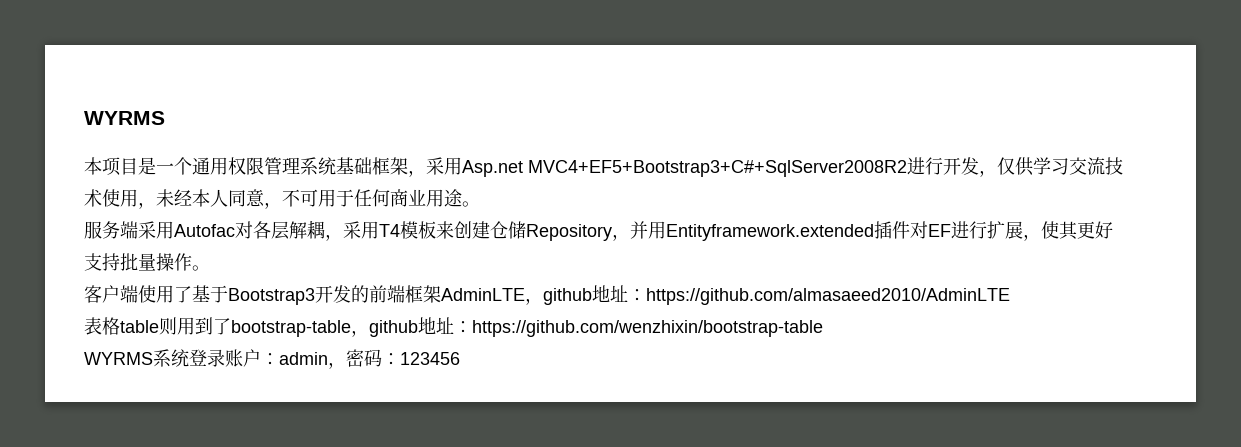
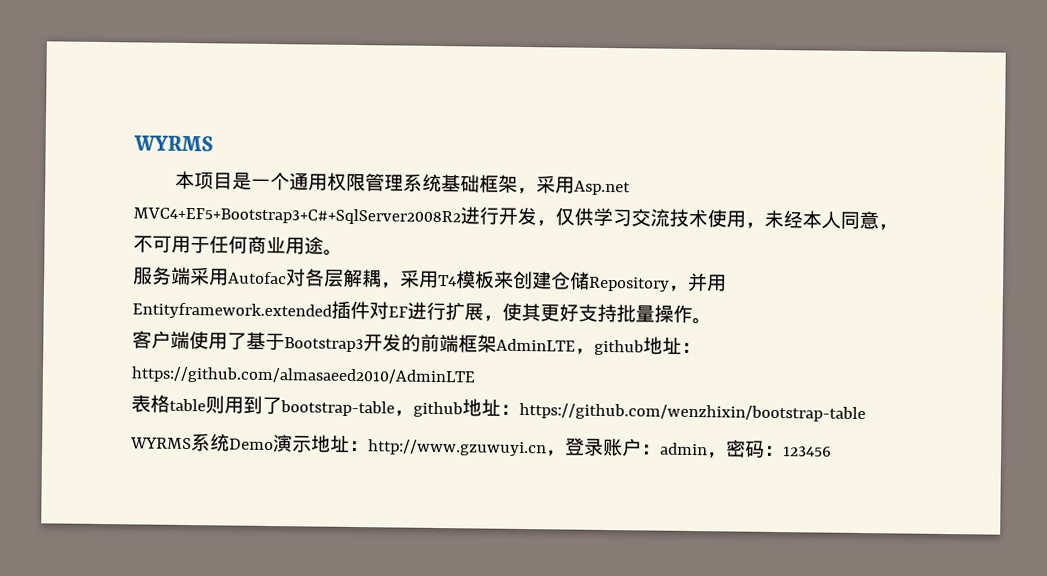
- WYRMS系统登录账户：admin，密码：123456
+ WYRMS系统Demo演示地址：http://www.gzuwuyi.cn，登录账户：admin，密码：123456

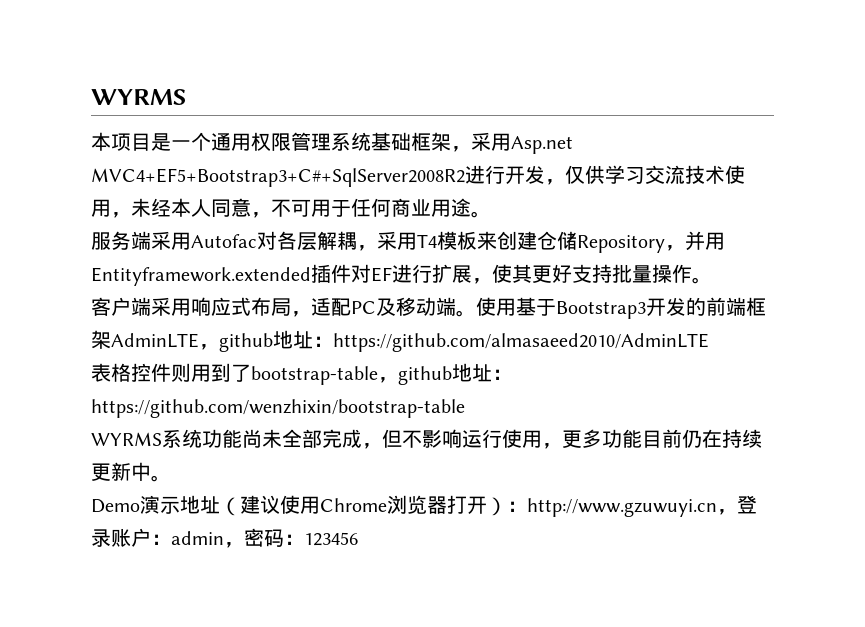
- 客户端使用了基于Bootstrap3开发的前端框架AdminLTE，github地址：https://github.com/almasaeed2010/AdminLTE
+ 客户端采用响应式布局，适配PC及移动端。使用基于Bootstrap3开发的前端框架AdminLTE，github地址：https://github.com/almasaeed2010/AdminLTE
- 表格table则用到了bootstrap-table，github地址：https://github.com/wenzhixin/bootstrap-table
+ 表格控件则用到了bootstrap-table，github地址：https://github.com/wenzhixin/bootstrap-table
- WYRMS系统Demo演示地址：http://www.gzuwuyi.cn，登录账户：admin，密码：123456
+ WYRMS系统功能尚未全部完成，但不影响运行使用，更多功能目前仍在持续更新中。
+ Demo演示地址（建议使用Chrome浏览器打开）：http://www.gzuwuyi.cn，登录账户：admin，密码：123456

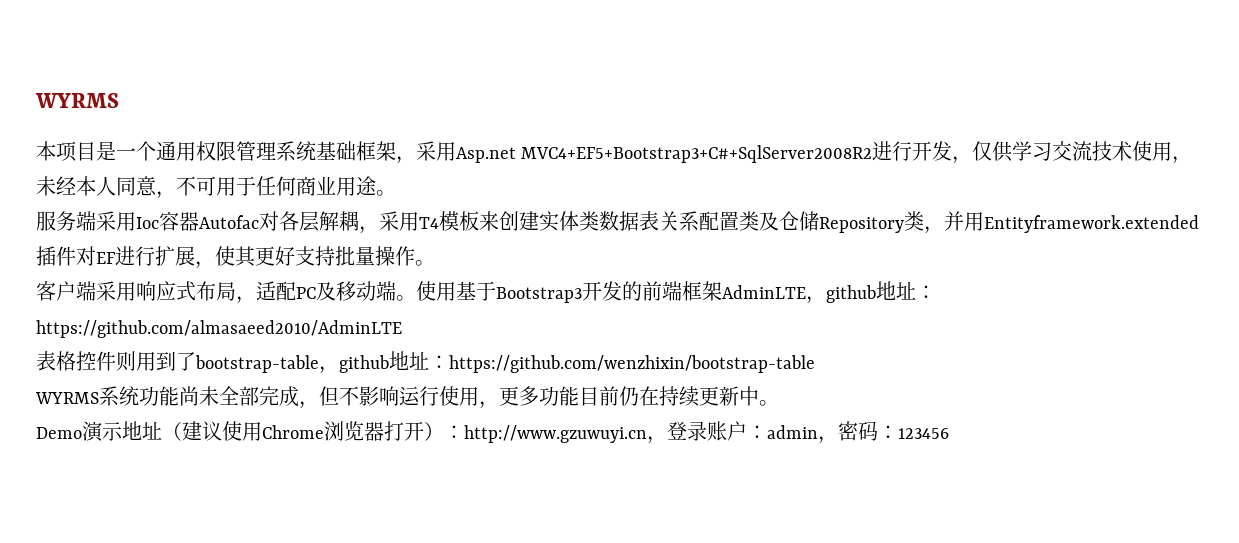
- 服务端采用Autofac对各层解耦，采用T4模板来创建仓储Repository，并用Entityframework.extended插件对EF进行扩展，使其更好支持批量操作。
+ 服务端采用Ioc容器Autofac对各层解耦，采用T4模板来创建实体类数据表关系配置类及仓储Repository类，并用Entityframework.extended插件对EF进行扩展，使其更好支持批量操作。

